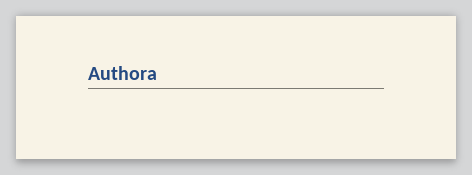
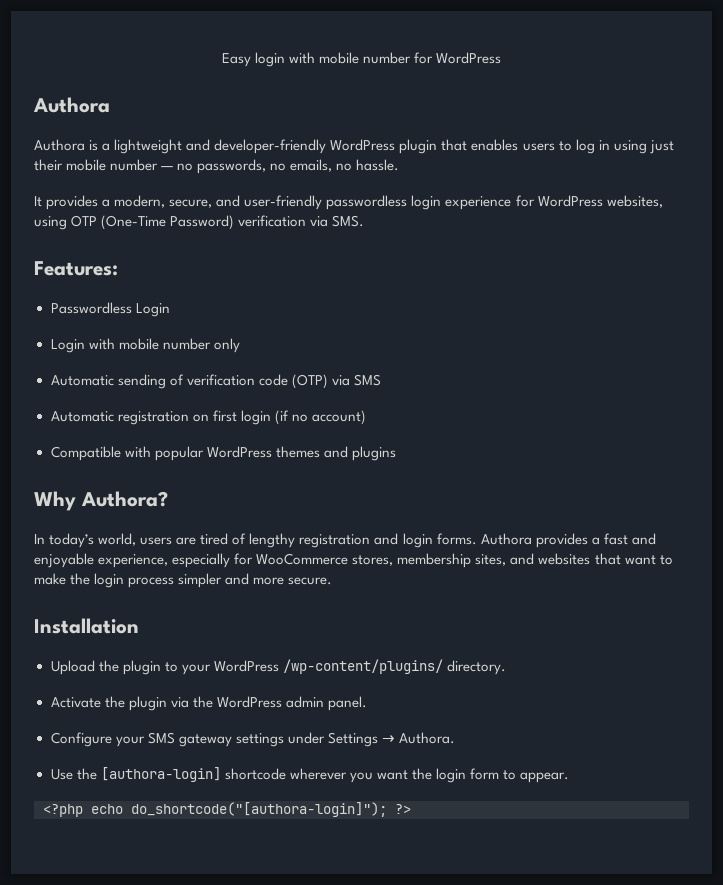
+ Easy login with mobile number for WordPress
  Authora
+ Authora is a lightweight and developer-friendly WordPress plugin that enables users to log in using just their mobile number — no passwords, no emails, no hassle.
+ It provides a modern, secure, and user-friendly passwordless login experience for WordPress websites, using OTP (One-Time Password) verification via SMS.
+ Features:
+ Passwordless Login
+ Login with mobile number only
+ Automatic sending of verification code (OTP) via SMS
+ Automatic registration on first login (if no account)
+ Compatible with popular WordPress themes and plugins
+ Why Authora?
+ In today’s world, users are tired of lengthy registration and login forms. Authora provides a fast and enjoyable experience, especially for WooCommerce stores, membership sites, and websites that want to make the login process simpler and more secure.
+ Installation
+ Upload the plugin to your WordPress /wp-content/plugins/ directory.
+ Activate the plugin via the WordPress admin panel.
+ Configure your SMS gateway settings under Settings → Authora.
+ Use the [authora-login] shortcode wherever you want the login form to appear.
+ <?php echo do_shortcode("[authora-login]"); ?>

